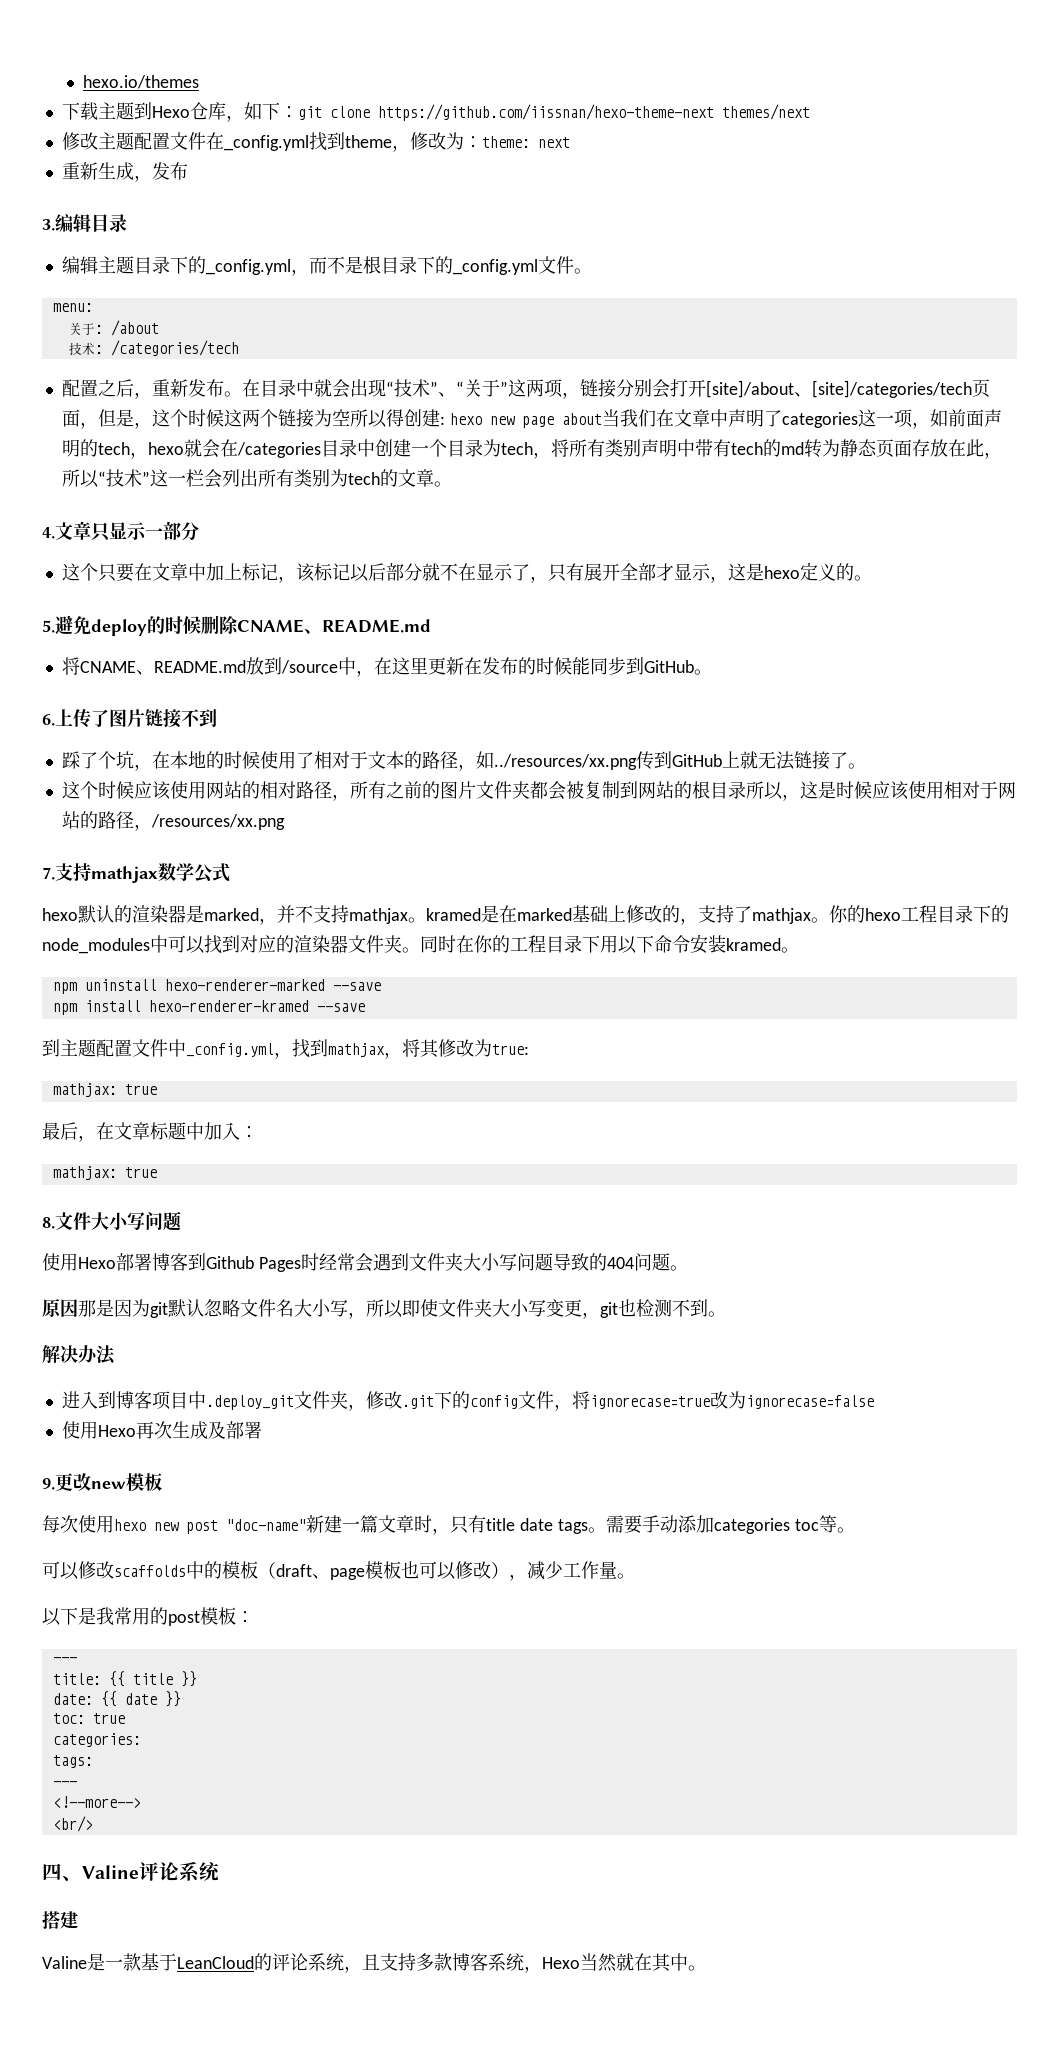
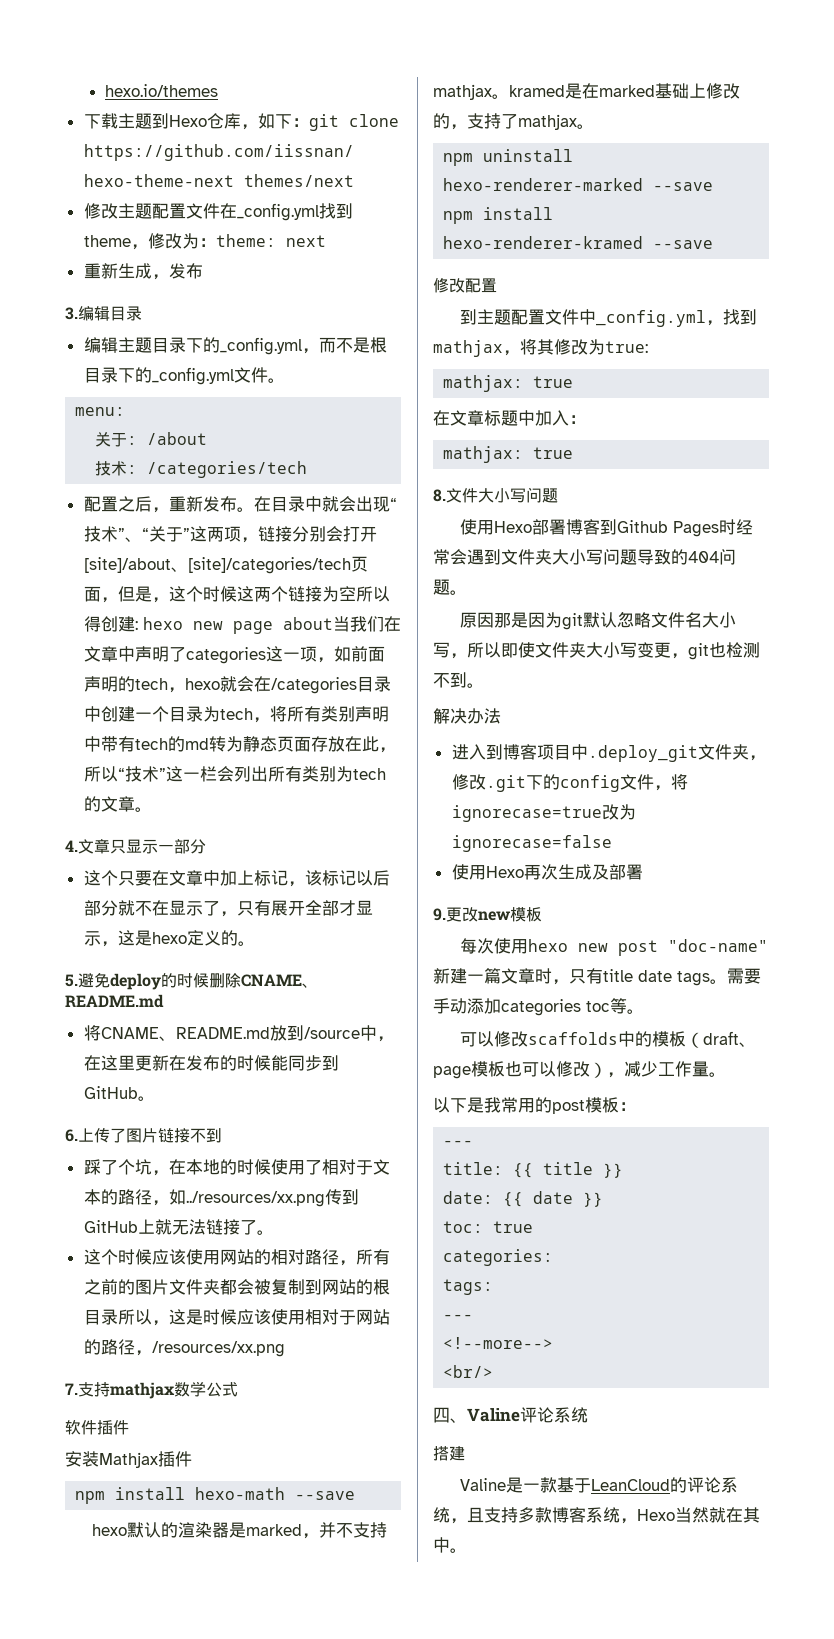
+ 软件插件
+ 安装Mathjax插件
+ npm install hexo-math --save
- 你的hexo工程目录下的node_modules中可以找到对应的渲染器文件夹。同时在你的工程目录下用以下命令安装kramed。
+ 修改配置
- 最后，在文章标题中加入：
+ 在文章标题中加入：

